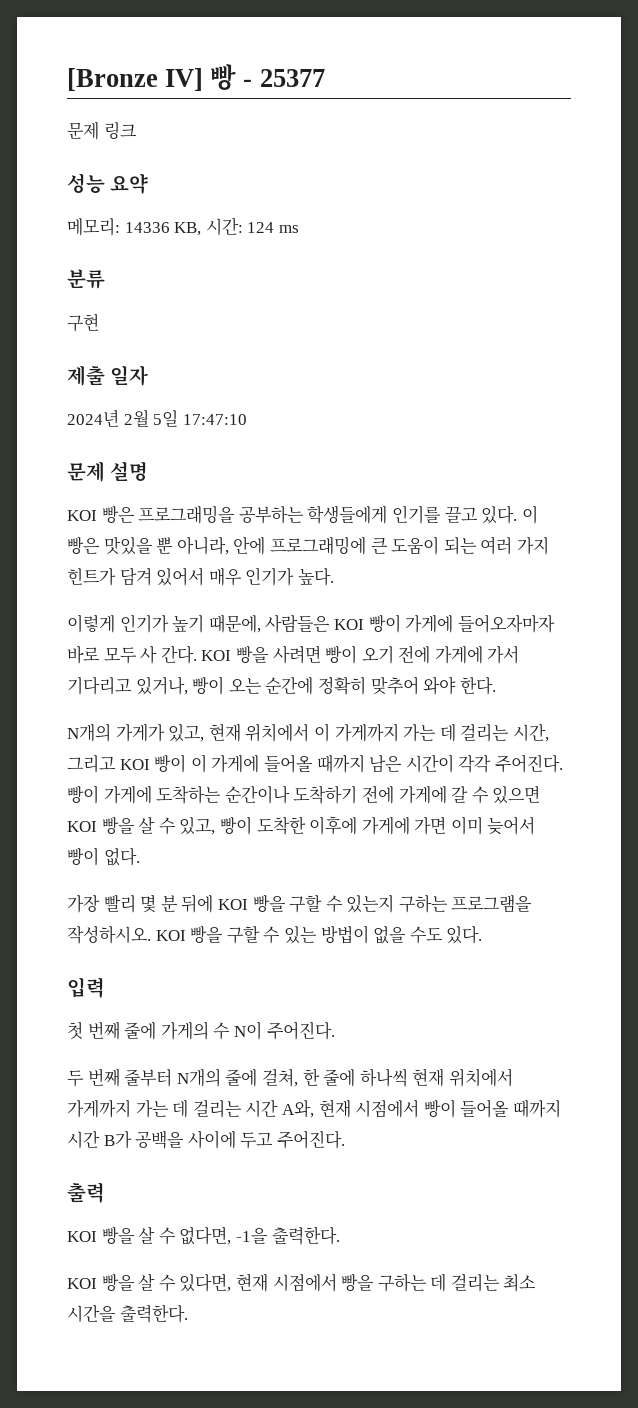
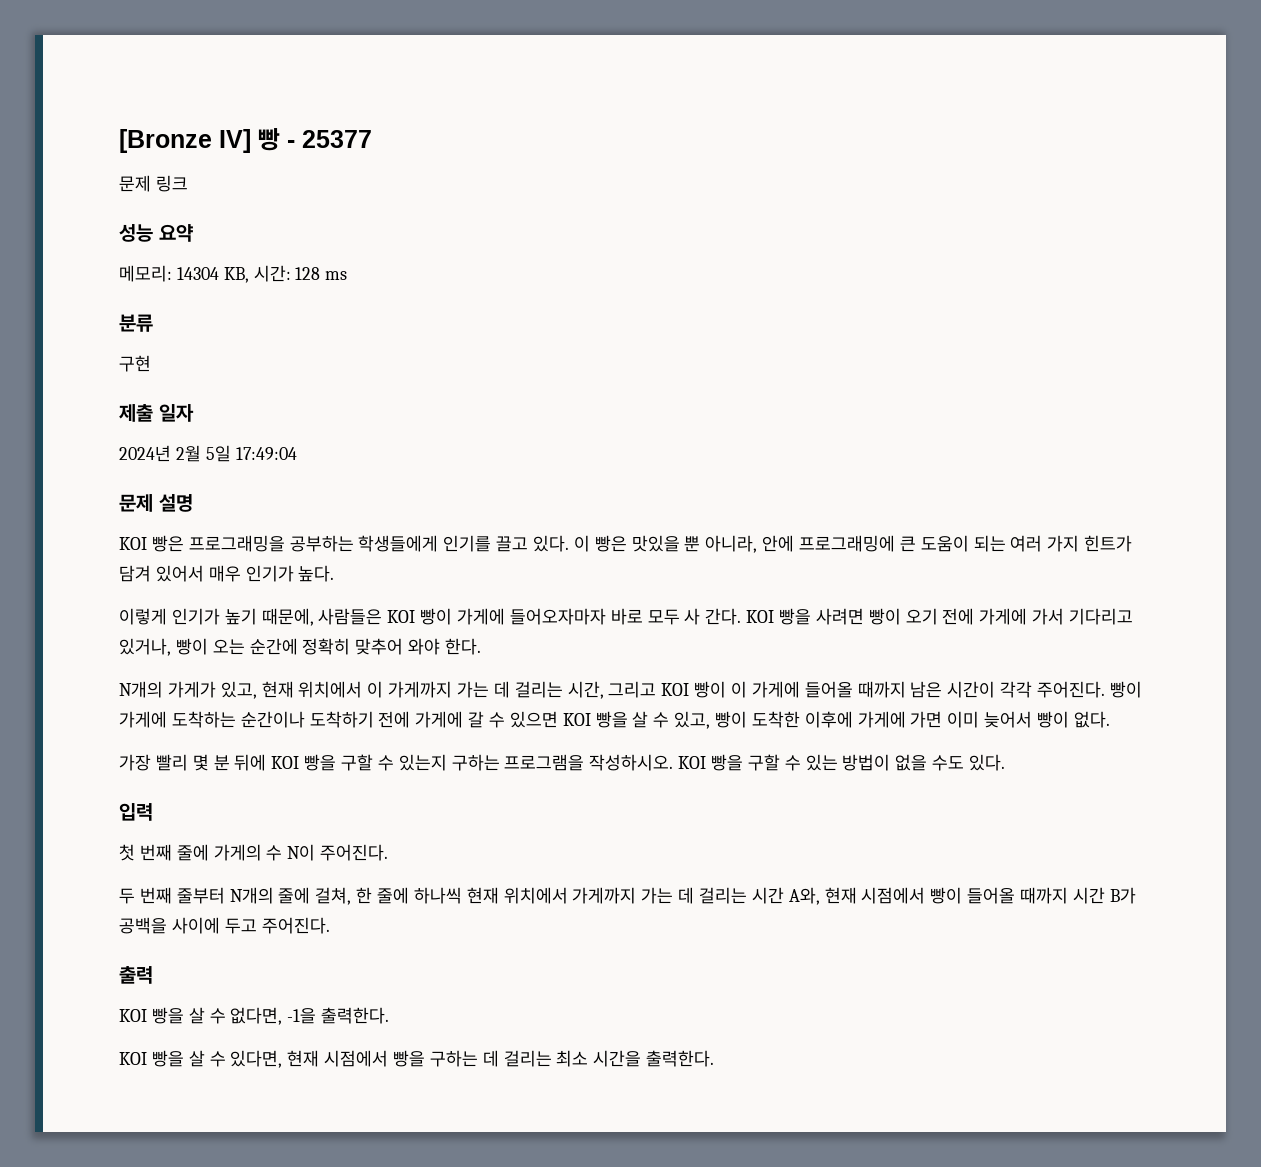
- 메모리: 14336 KB, 시간: 124 ms
+ 메모리: 14304 KB, 시간: 128 ms
- 2024년 2월 5일 17:47:10
+ 2024년 2월 5일 17:49:04

